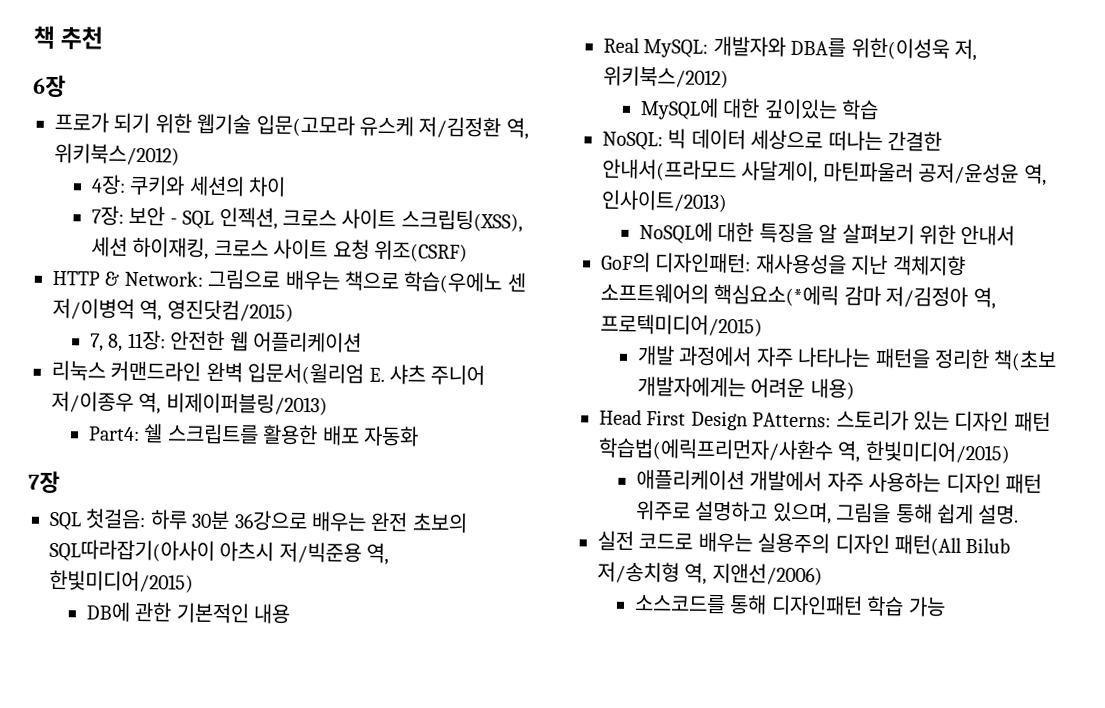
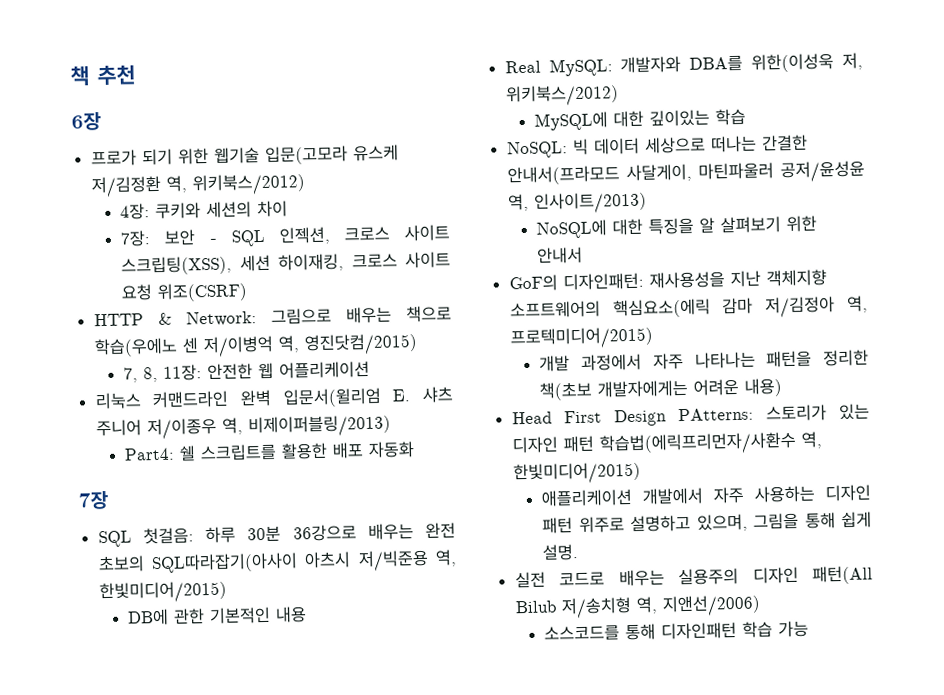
- GoF의 디자인패턴: 재사용성을 지난 객체지향 소프트웨어의 핵심요소(*에릭 감마 저/김정아 역, 프로텍미디어/2015)
+ GoF의 디자인패턴: 재사용성을 지난 객체지향 소프트웨어의 핵심요소(에릭 감마 저/김정아 역, 프로텍미디어/2015)

